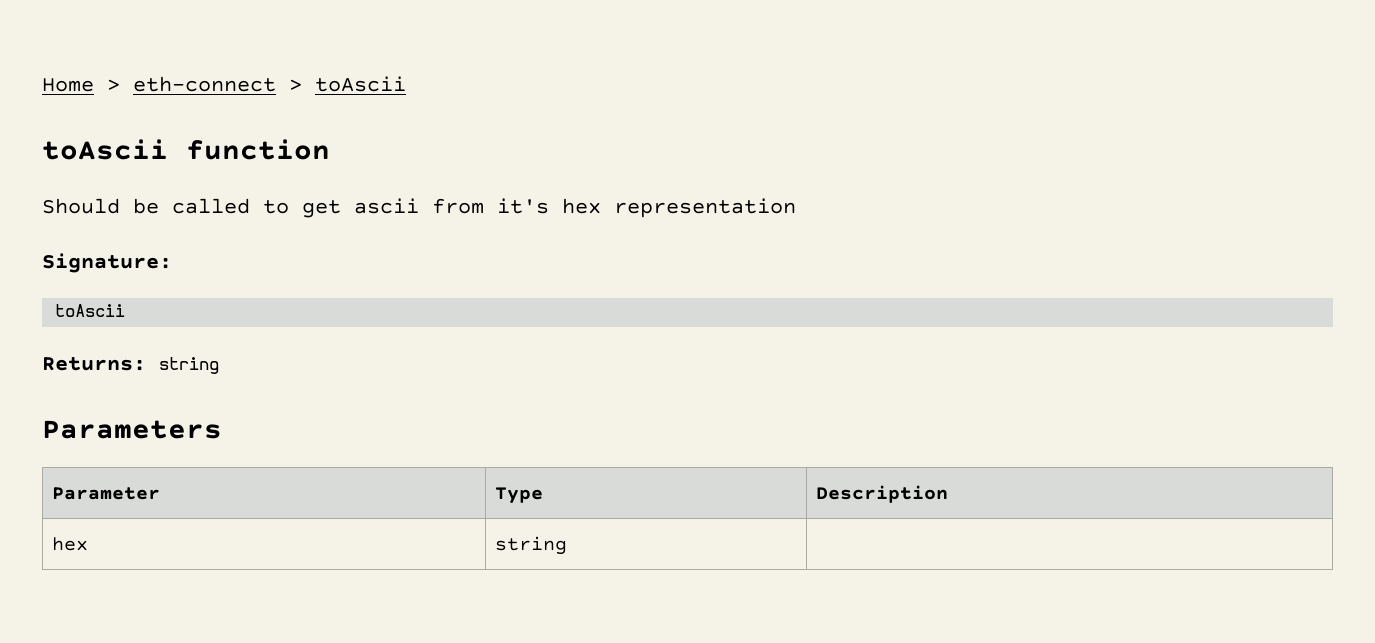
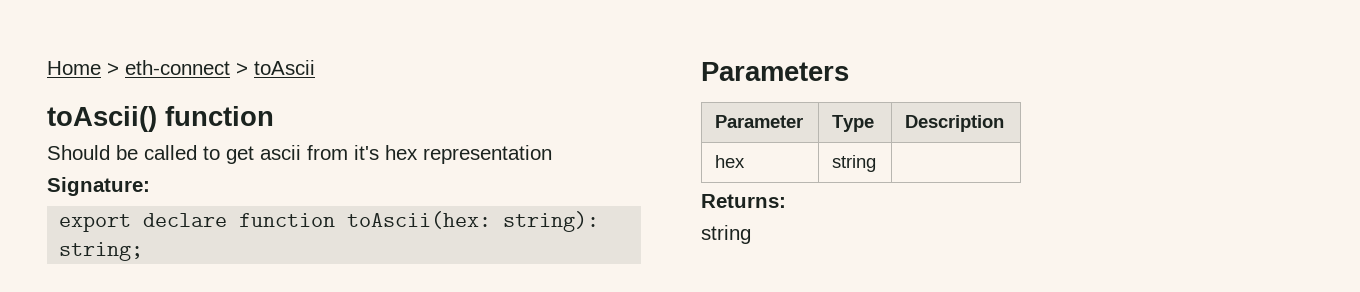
- toAscii function
+ toAscii() function
  Signature:
- toAscii
- Returns: string
+ export declare function toAscii(hex: string): string;
+ Returns:
+ string

